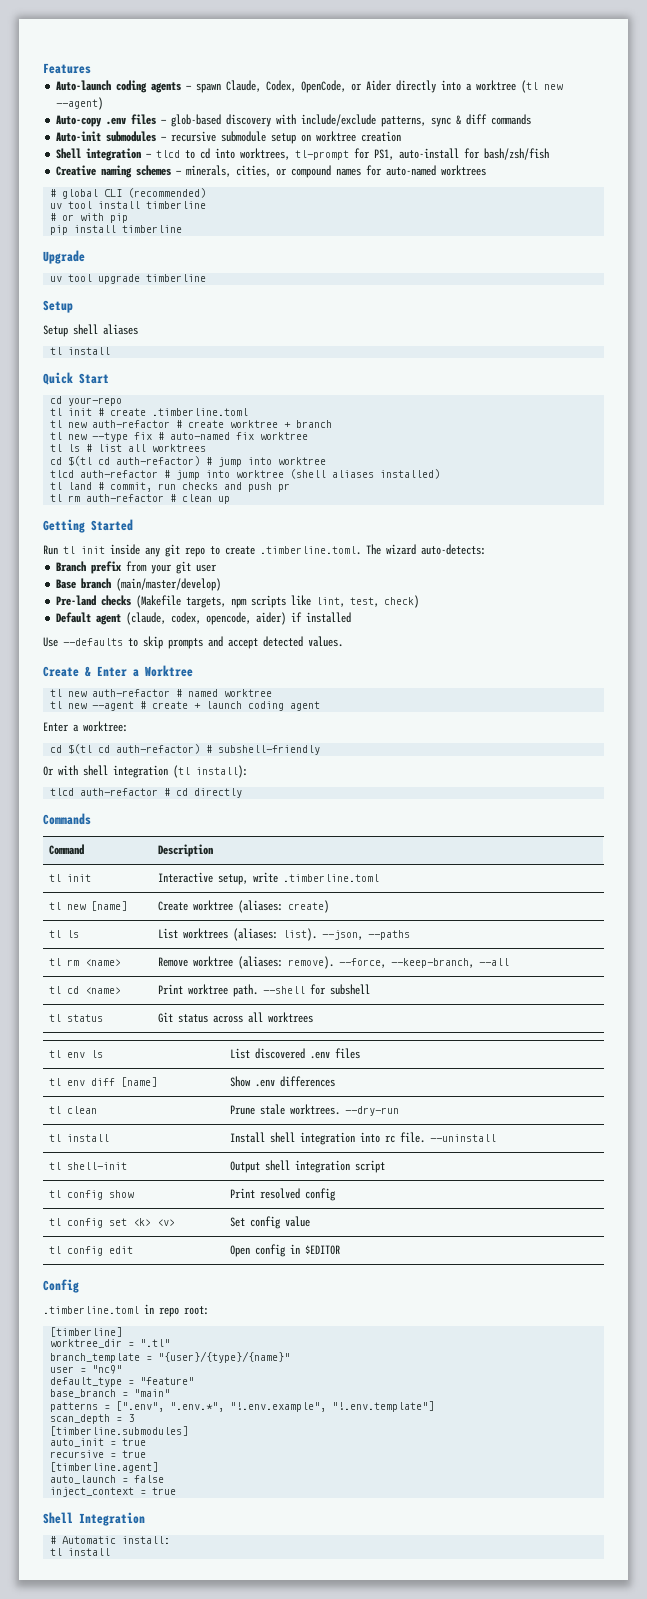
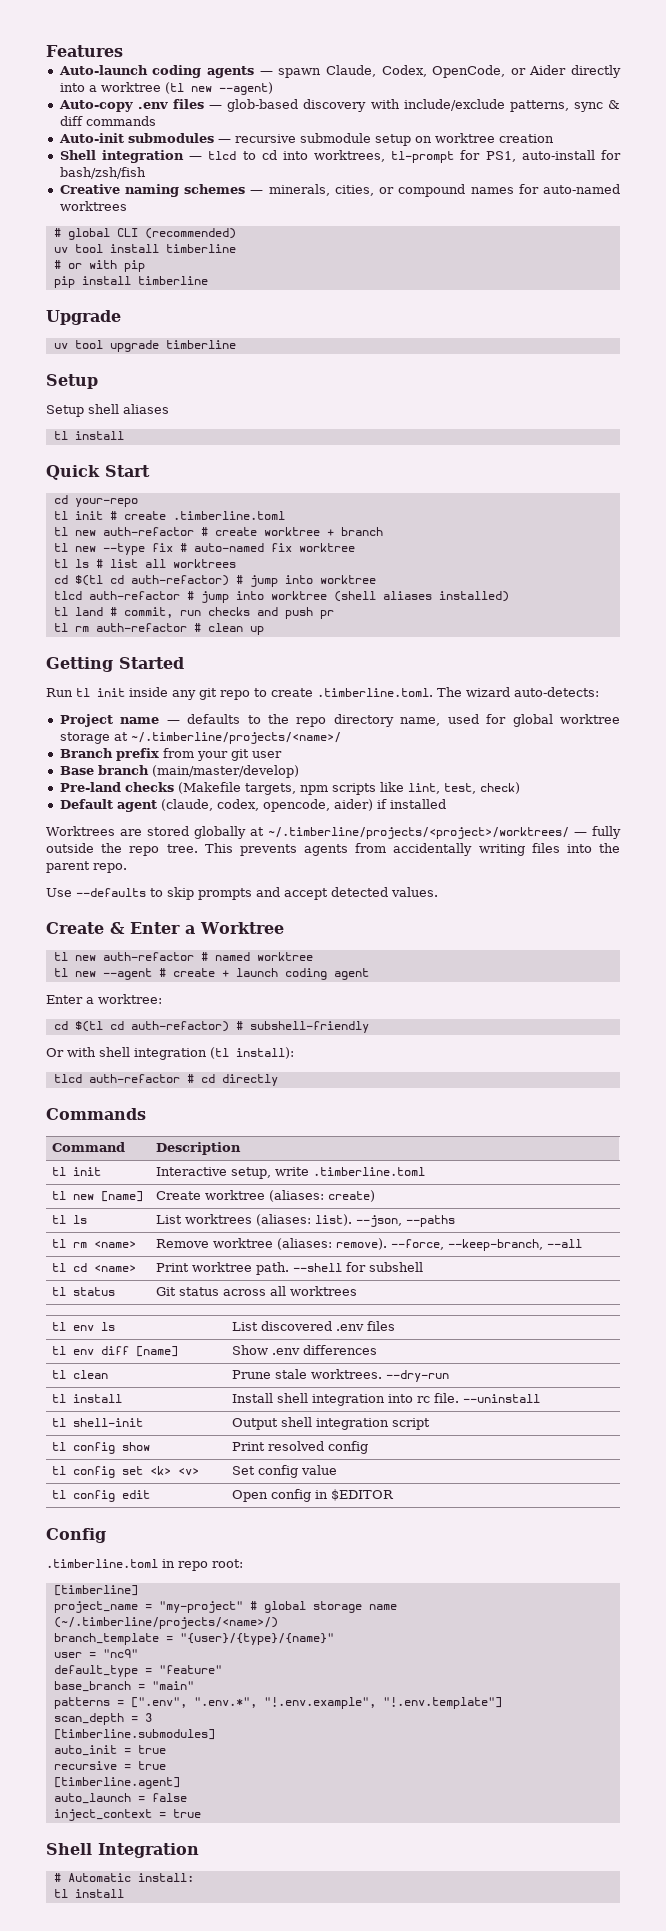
+ Project name — defaults to the repo directory name, used for global worktree storage at ~/.timberline/projects/<name>/
+ Worktrees are stored globally at ~/.timberline/projects/<project>/worktrees/ — fully outside the repo tree. This prevents agents from accidentally writing files into the parent repo.
- worktree_dir = ".tl"
+ project_name = "my-project" # global storage name (~/.timberline/projects/<name>/)

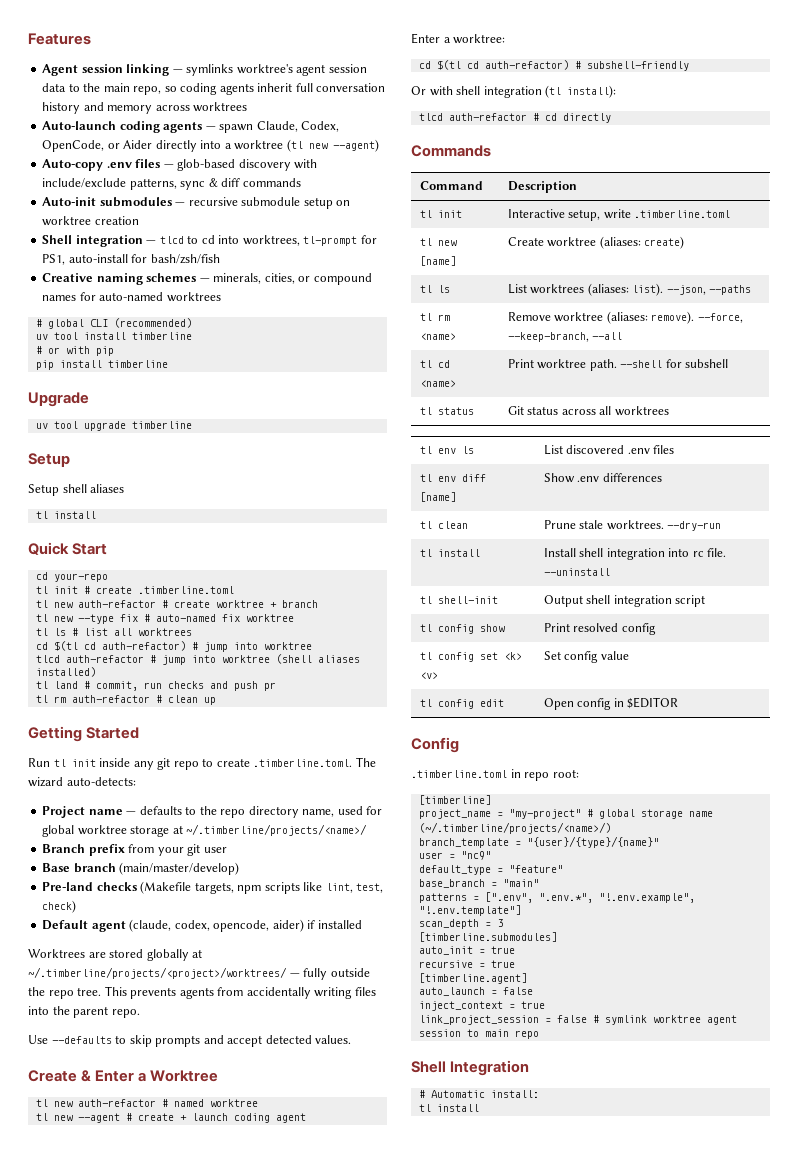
+ Agent session linking — symlinks worktree's agent session data to the main repo, so coding agents inherit full conversation history and memory across worktrees
+ link_project_session = false # symlink worktree agent session to main repo

